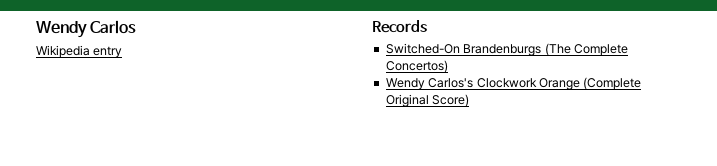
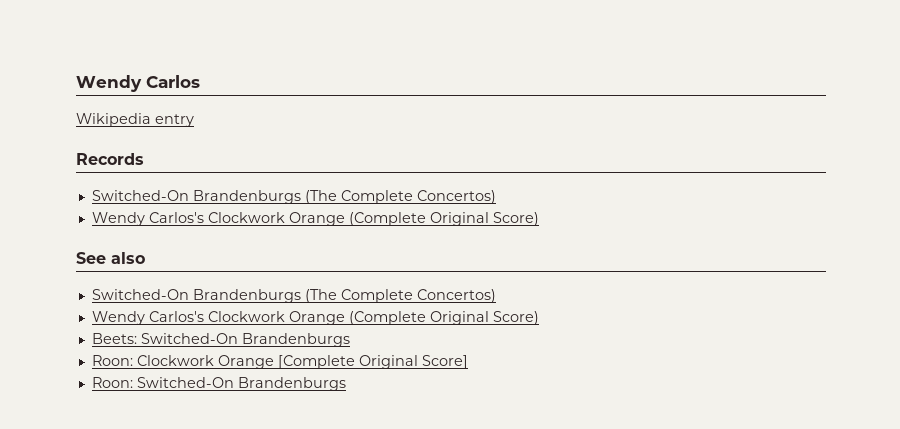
+ See also
+ Switched-On Brandenburgs (The Complete Concertos)
+ Wendy Carlos's Clockwork Orange (Complete Original Score)
+ Beets: Switched-On Brandenburgs
+ Roon: Clockwork Orange [Complete Original Score]
+ Roon: Switched-On Brandenburgs

